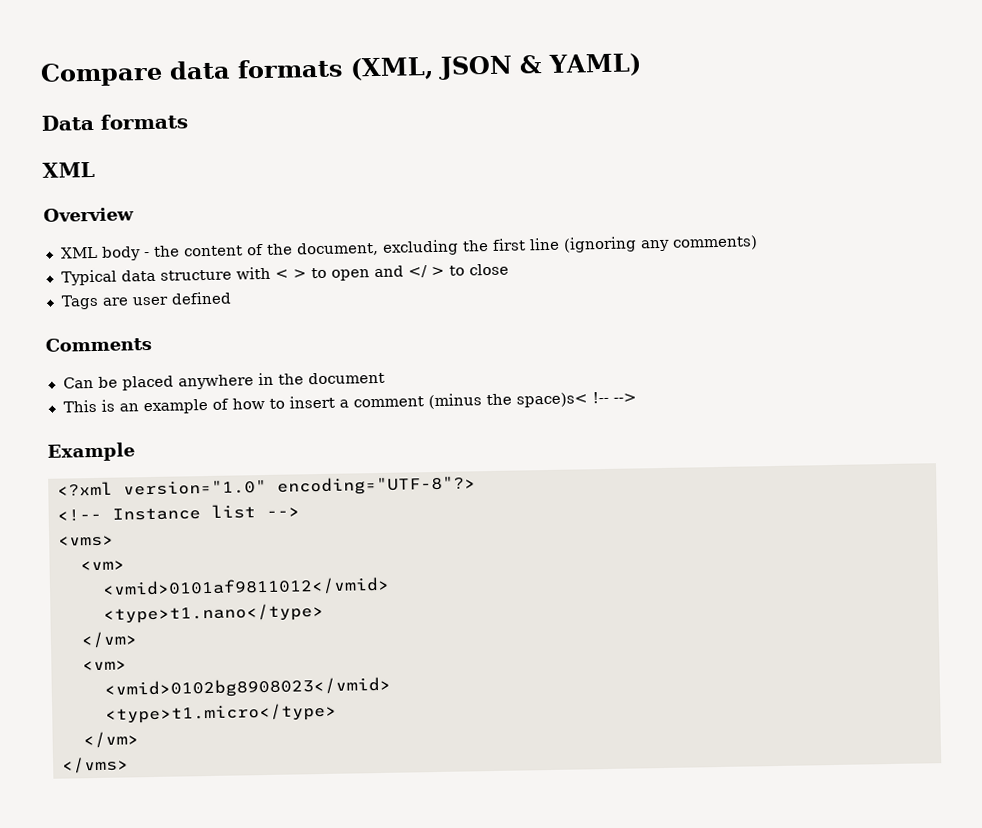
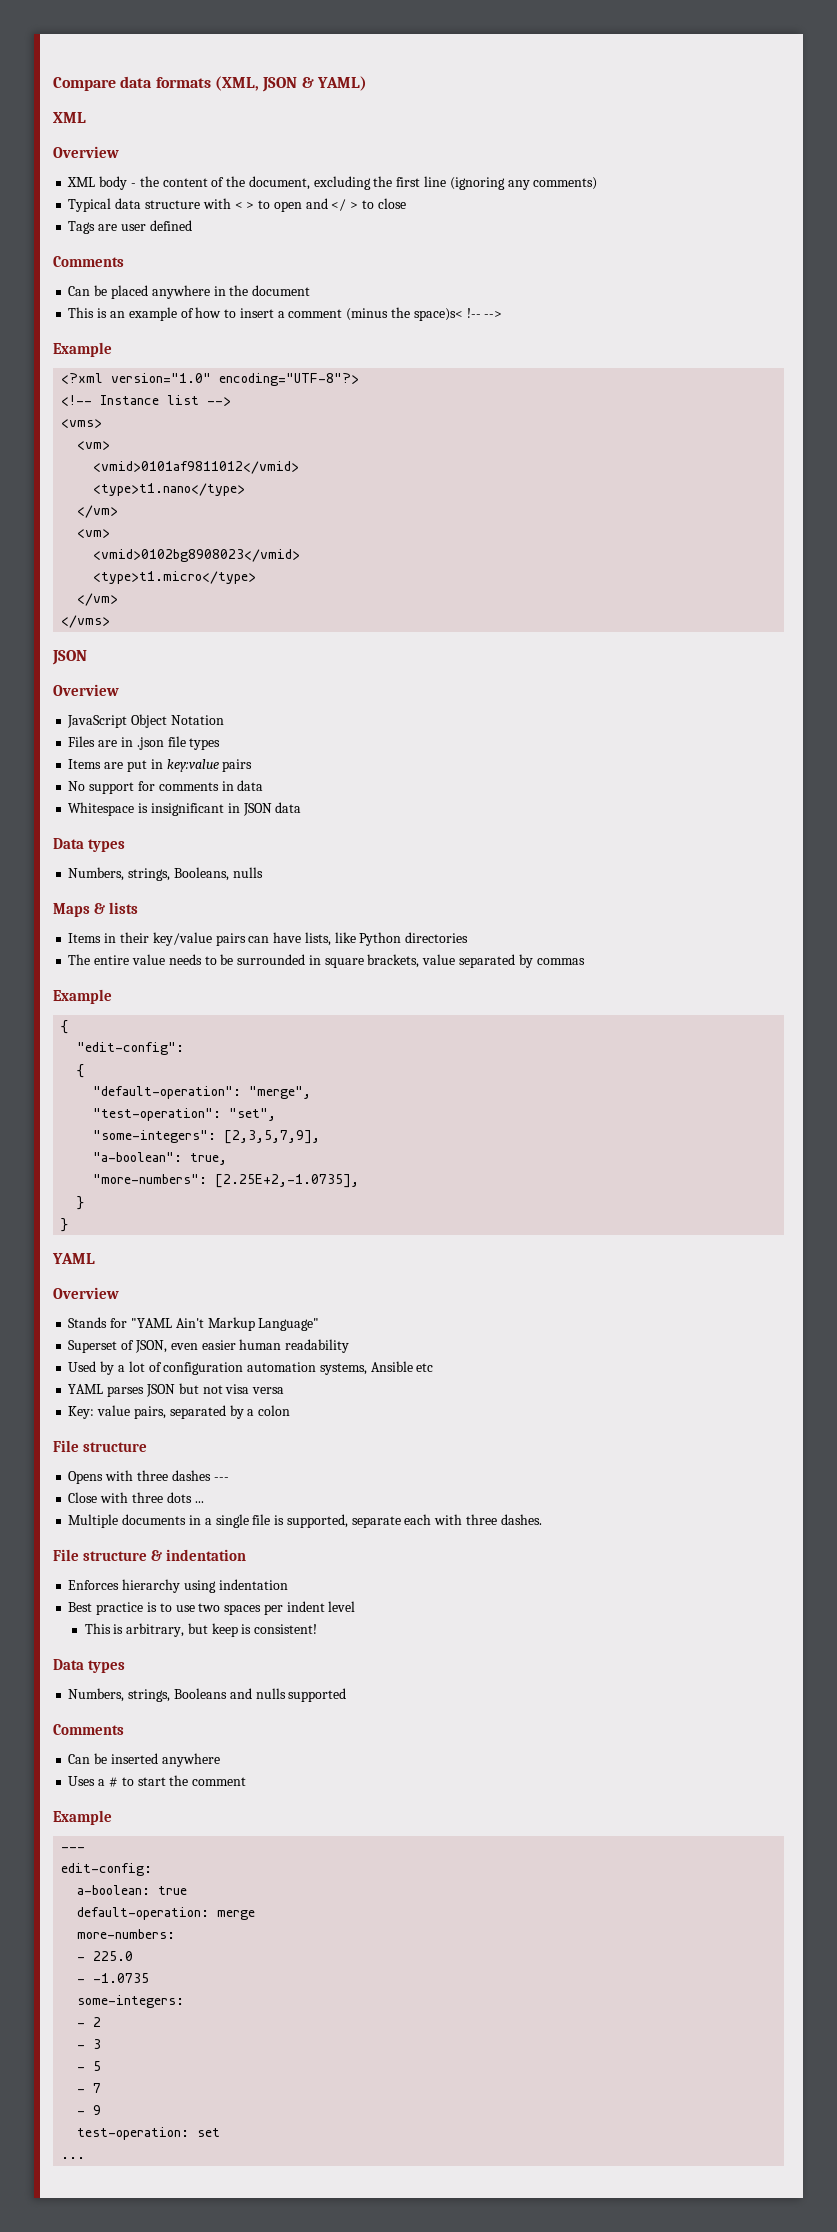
- Data formats
  </vms>
+ JSON
+ Overview
+ JavaScript Object Notation
+ Files are in .json file types
+ Items are put in key:value pairs
+ No support for comments in data
+ Whitespace is insignificant in JSON data
+ Data types
+ Numbers, strings, Booleans, nulls
+ Maps & lists
+ Items in their key/value pairs can have lists, like Python directories
+ The entire value needs to be surrounded in square brackets, value separated by commas
+ Example
+ {
+ "edit-config":
+ {
+ "default-operation": "merge",
+ "test-operation": "set",
+ "some-integers": [2,3,5,7,9],
+ "a-boolean": true,
+ "more-numbers": [2.25E+2,-1.0735],
+ }
+ }
+ YAML
+ Overview
+ Stands for "YAML Ain't Markup Language"
+ Superset of JSON, even easier human readability
+ Used by a lot of configuration automation systems, Ansible etc
+ YAML parses JSON but not visa versa
+ Key: value pairs, separated by a colon
+ File structure
+ Opens with three dashes ---
+ Close with three dots ...
+ Multiple documents in a single file is supported, separate each with three dashes.
+ File structure & indentation
+ Enforces hierarchy using indentation
+ Best practice is to use two spaces per indent level
+ This is arbitrary, but keep is consistent!
+ Data types
+ Numbers, strings, Booleans and nulls supported
+ Comments
+ Can be inserted anywhere
+ Uses a # to start the comment
+ Example
+ ---
+ edit-config:
+ a-boolean: true
+ default-operation: merge
+ more-numbers:
+ - 225.0
+ - -1.0735
+ some-integers:
+ - 2
+ - 3
+ - 5
+ - 7
+ - 9
+ test-operation: set
+ ...

